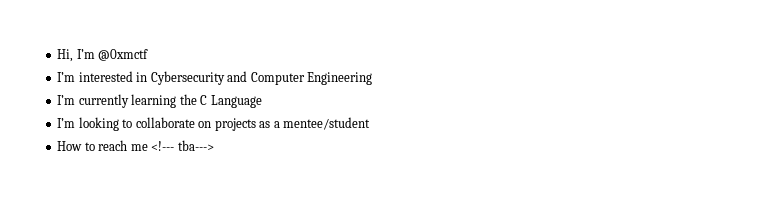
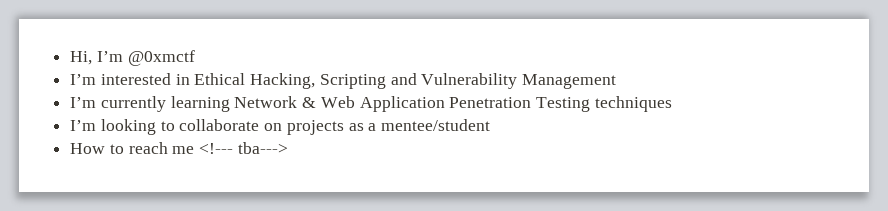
- I’m interested in Cybersecurity and Computer Engineering
- I’m currently learning the C Language
+ I’m interested in Ethical Hacking, Scripting and Vulnerability Management
+ I’m currently learning Network & Web Application Penetration Testing techniques

